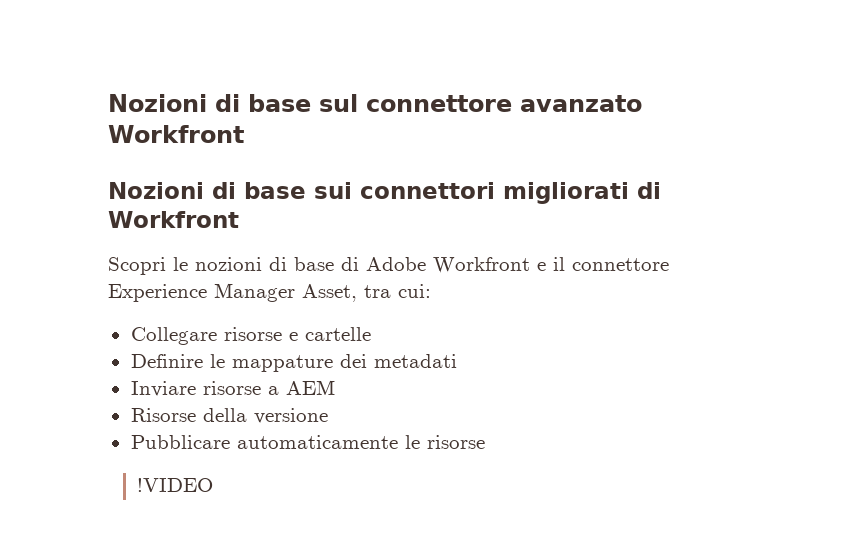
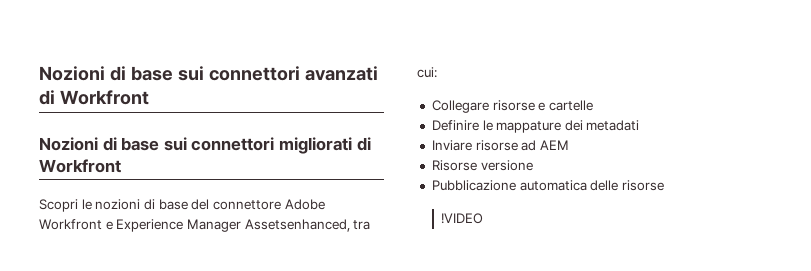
- Nozioni di base sul connettore avanzato Workfront
+ Nozioni di base sui connettori avanzati di Workfront
- Scopri le nozioni di base di Adobe Workfront e il connettore Experience Manager Asset, tra cui:
+ Scopri le nozioni di base del connettore Adobe Workfront e Experience Manager Assetsenhanced, tra cui:
- Inviare risorse a AEM
+ Inviare risorse ad AEM
- Risorse della versione
+ Risorse versione
- Pubblicare automaticamente le risorse
+ Pubblicazione automatica delle risorse

